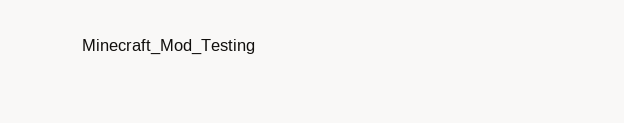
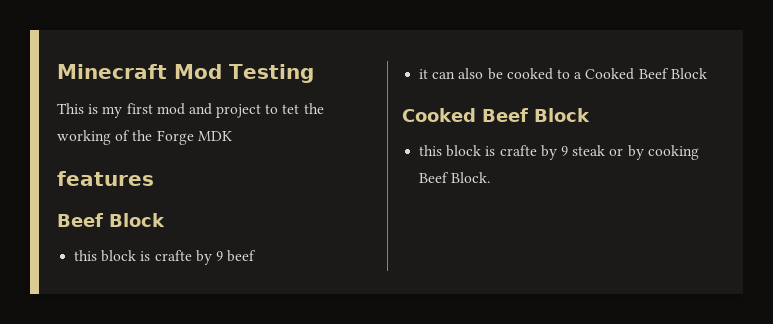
- Minecraft_Mod_Testing
+ Minecraft Mod Testing
+ This is my first mod and project to tet the working of the Forge MDK
+ features
+ Beef Block
+ this block is crafte by 9 beef
+ it can also be cooked to a Cooked Beef Block
+ Cooked Beef Block
+ this block is crafte by 9 steak or by cooking Beef Block.

